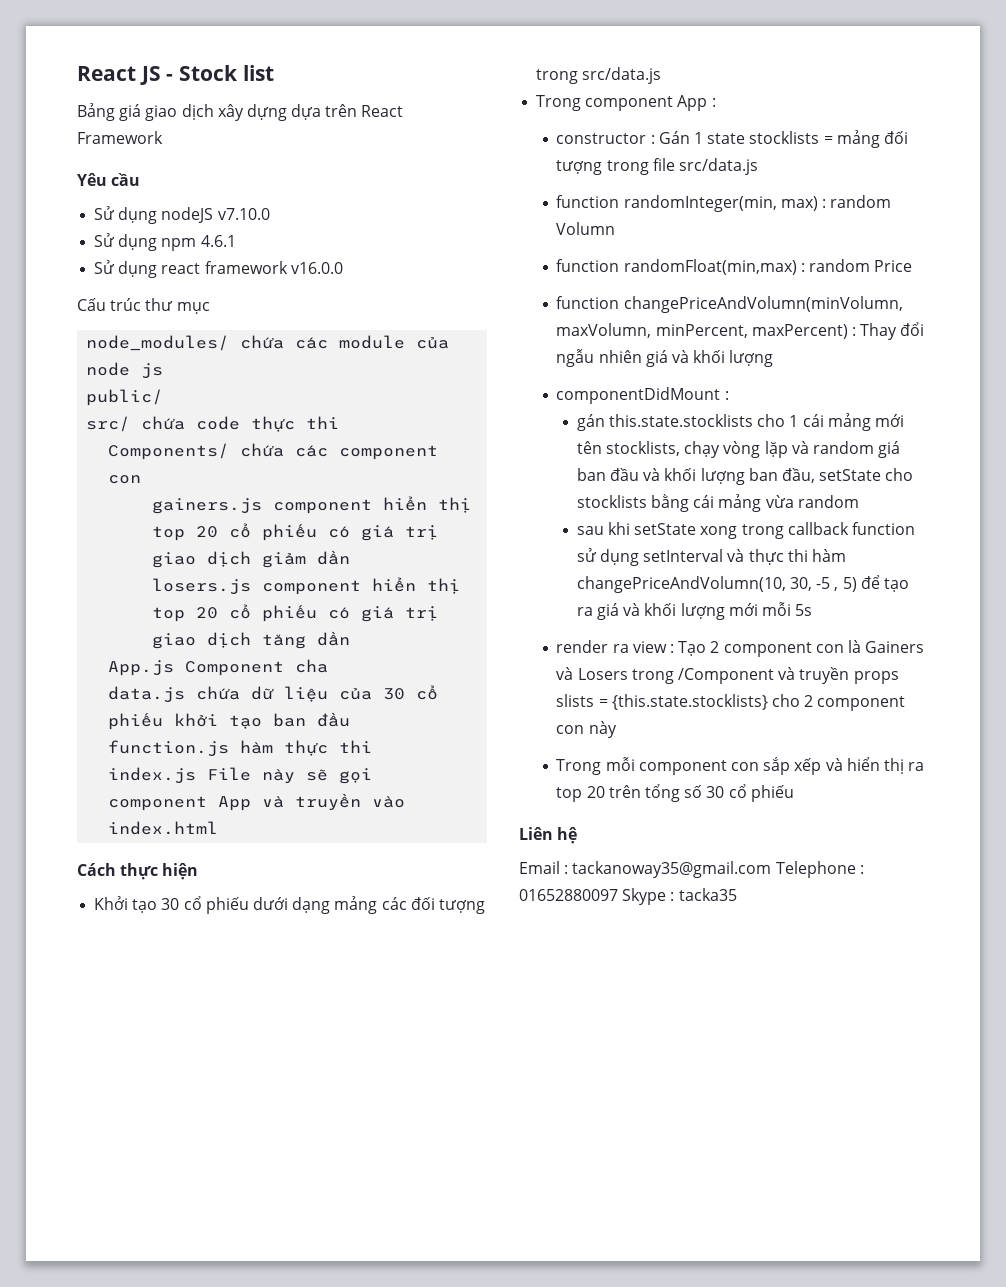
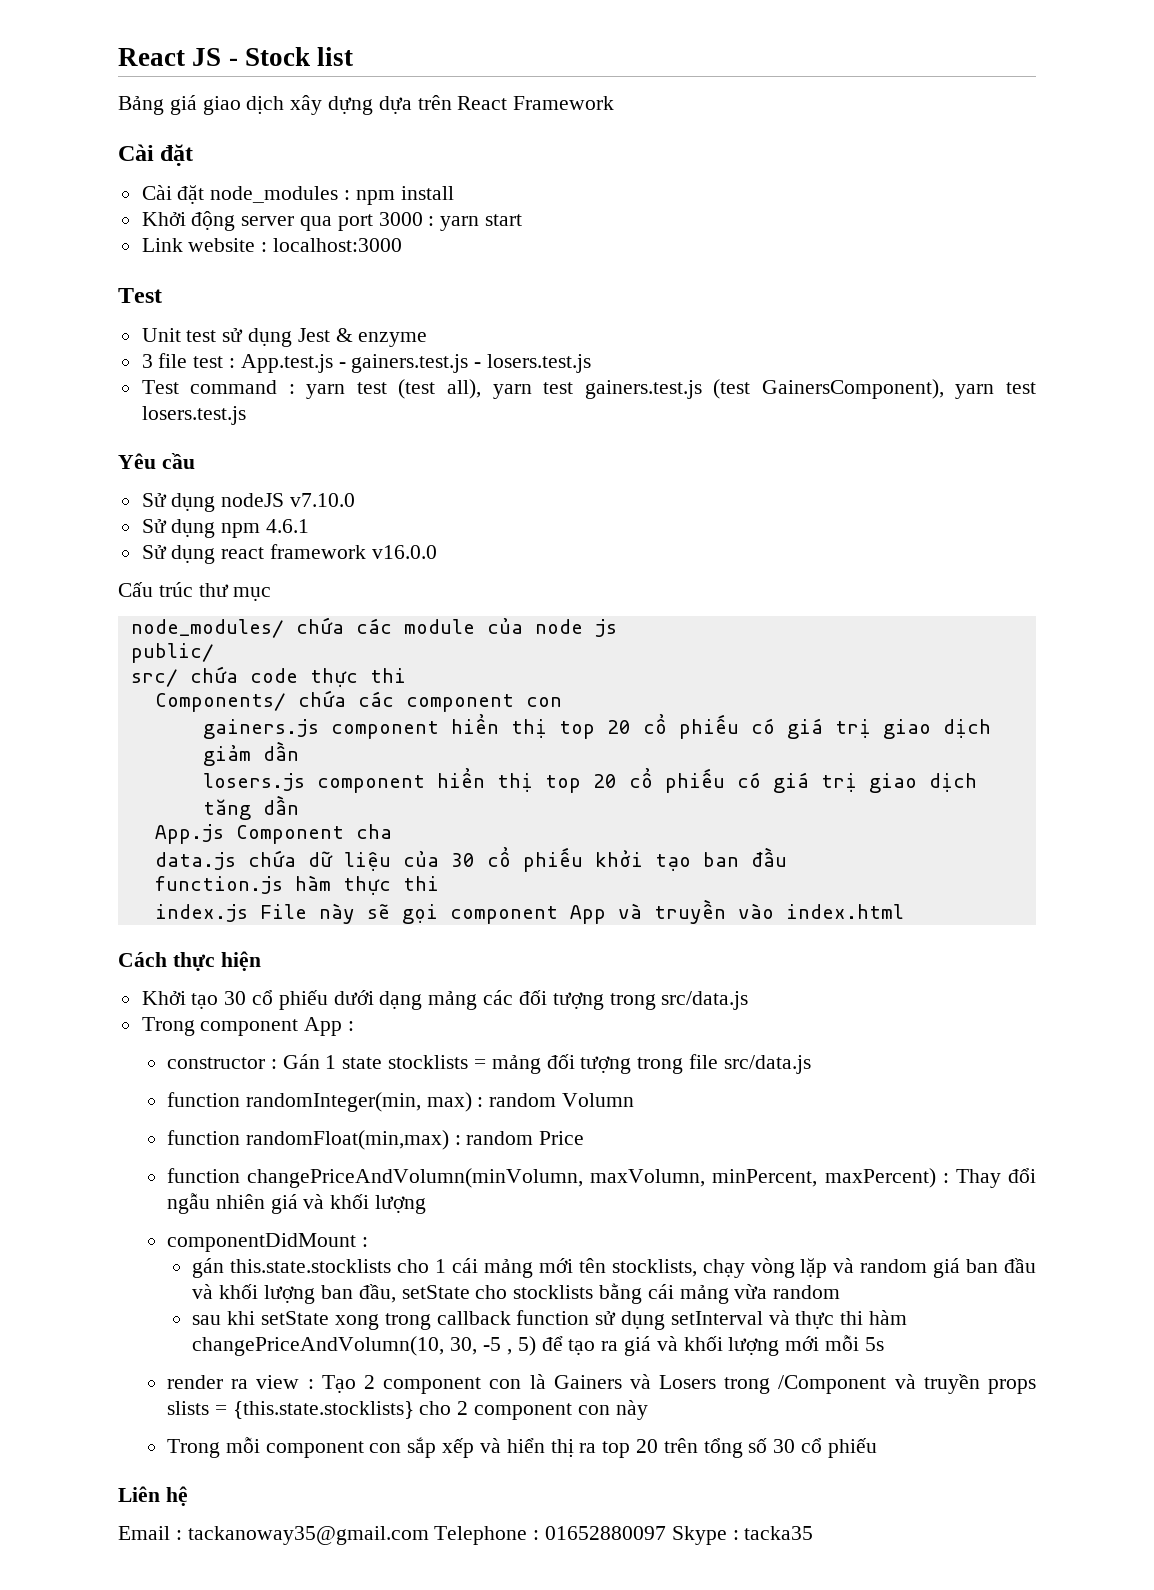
  Bảng giá giao dịch xây dựng dựa trên React Framework
+ Cài đặt
+ Cài đặt node_modules : npm install
+ Khởi động server qua port 3000 : yarn start
+ Link website : localhost:3000
+ Test
+ Unit test sử dụng Jest & enzyme
+ 3 file test : App.test.js - gainers.test.js - losers.test.js
+ Test command : yarn test (test all), yarn test gainers.test.js (test GainersComponent), yarn test losers.test.js

